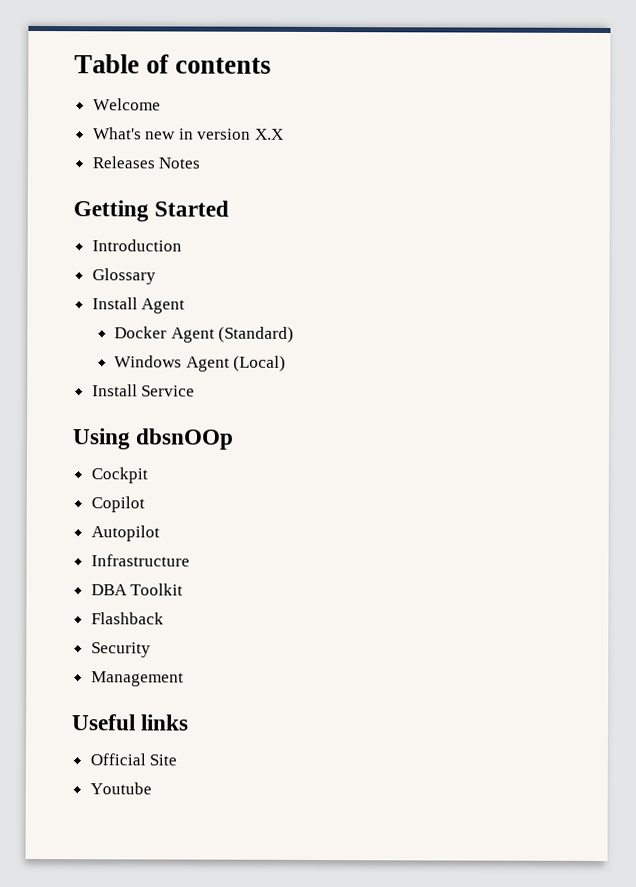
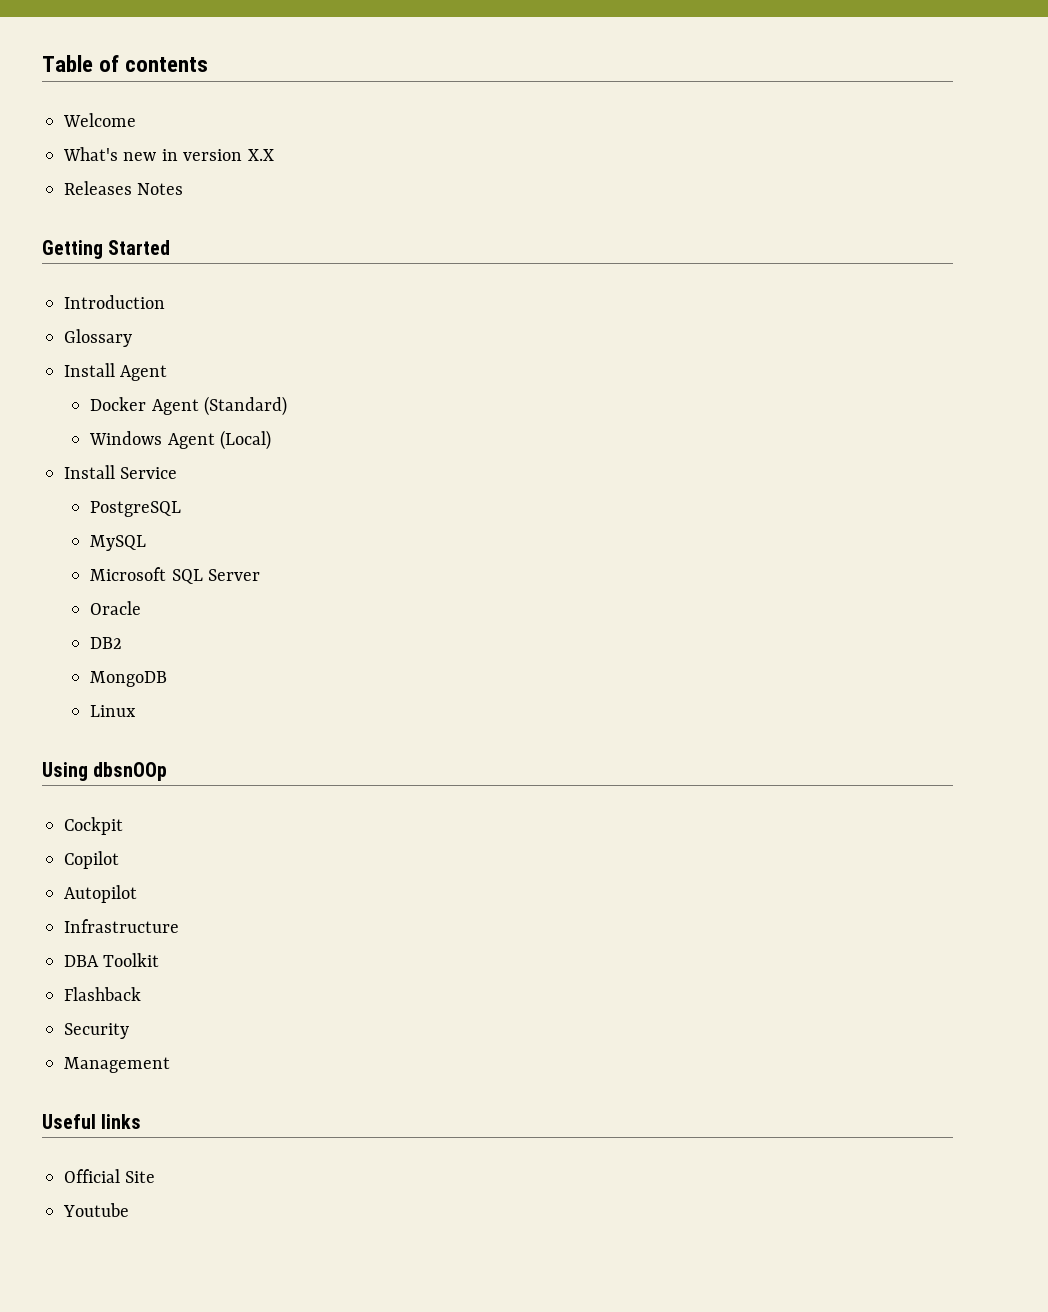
+ PostgreSQL
+ MySQL
+ Microsoft SQL Server
+ Oracle
+ DB2
+ MongoDB
+ Linux

